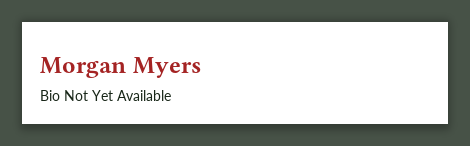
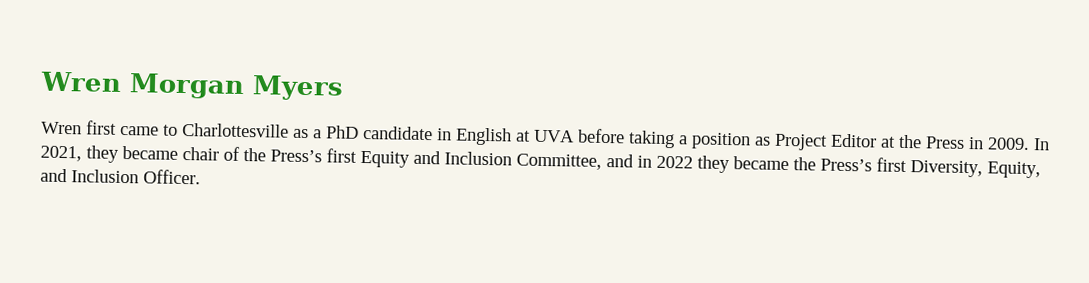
- Morgan Myers
+ Wren Morgan Myers
- Bio Not Yet Available
+ Wren first came to Charlottesville as a PhD candidate in English at UVA before taking a position as Project Editor at the Press in 2009. In 2021, they became chair of the Press’s first Equity and Inclusion Committee, and in 2022 they became the Press’s first Diversity, Equity, and Inclusion Officer.

